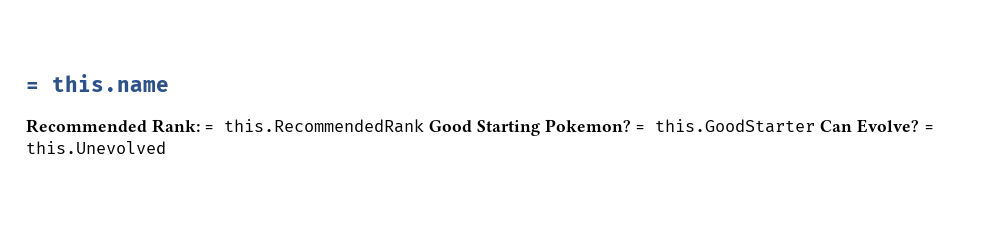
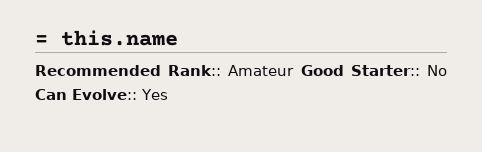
- Recommended Rank: = this.RecommendedRank Good Starting Pokemon? = this.GoodStarter Can Evolve? = this.Unevolved
+ Recommended Rank:: Amateur Good Starter:: No Can Evolve:: Yes

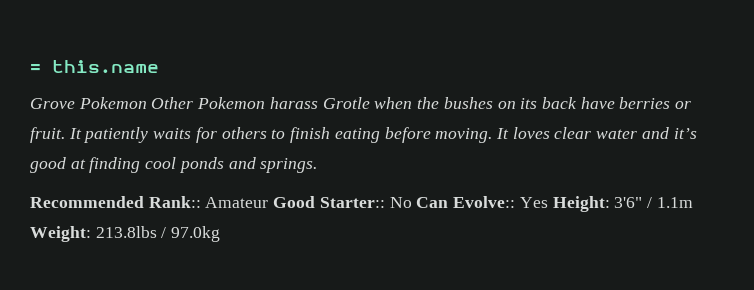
+ Grove Pokemon Other Pokemon harass Grotle when the bushes on its back have berries or fruit. It patiently waits for others to finish eating before moving. It loves clear water and it’s good at finding cool ponds and springs.
- Recommended Rank:: Amateur Good Starter:: No Can Evolve:: Yes
+ Recommended Rank:: Amateur Good Starter:: No Can Evolve:: Yes Height: 3'6" / 1.1m Weight: 213.8lbs / 97.0kg

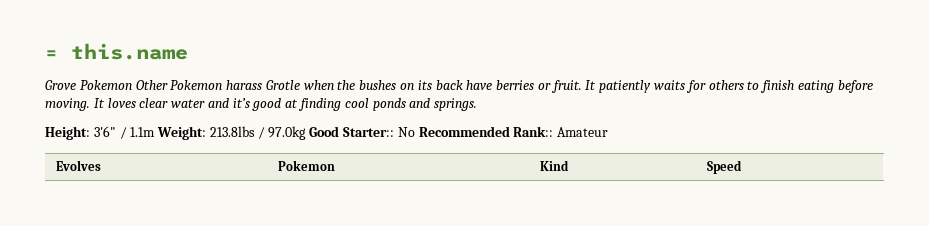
- Recommended Rank:: Amateur Good Starter:: No Can Evolve:: Yes Height: 3'6" / 1.1m Weight: 213.8lbs / 97.0kg
+ Height: 3'6" / 1.1m Weight: 213.8lbs / 97.0kg Good Starter:: No Recommended Rank:: Amateur
+ Evolves | Pokemon | Kind | Speed

